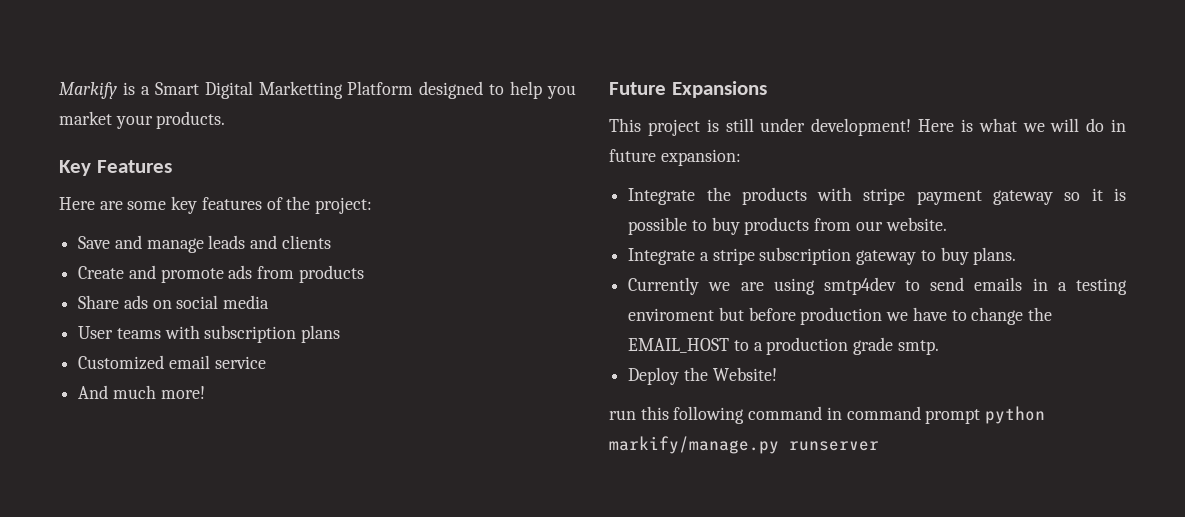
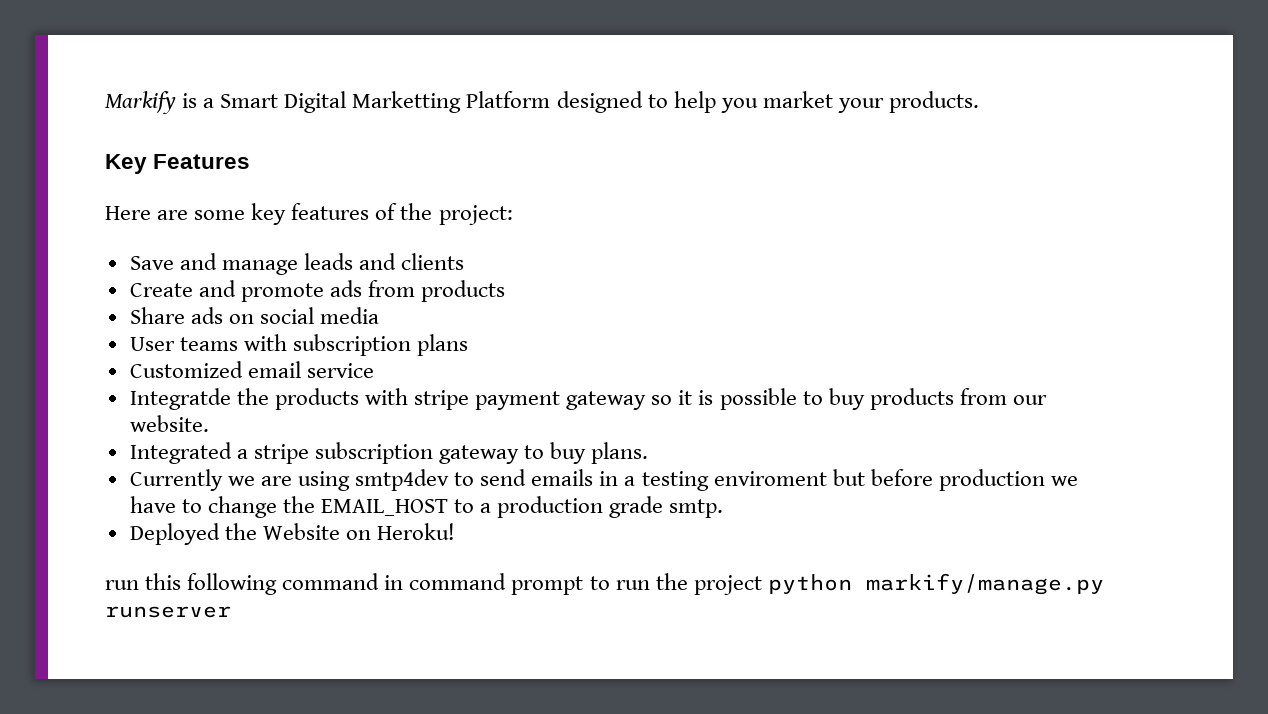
- And much more!
- Future Expansions
- This project is still under development! Here is what we will do in future expansion:
- Integrate the products with stripe payment gateway so it is possible to buy products from our website.
+ Integratde the products with stripe payment gateway so it is possible to buy products from our website.
- Integrate a stripe subscription gateway to buy plans.
+ Integrated a stripe subscription gateway to buy plans.
- Deploy the Website!
+ Deployed the Website on Heroku!
- run this following command in command prompt python markify/manage.py runserver
+ run this following command in command prompt to run the project python markify/manage.py runserver

